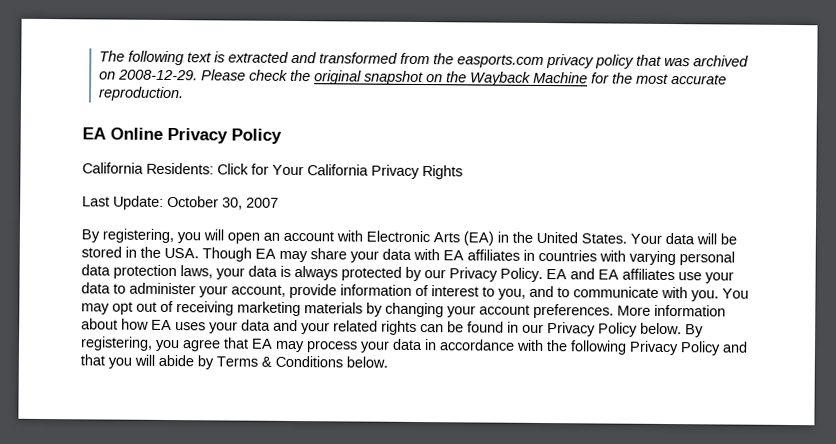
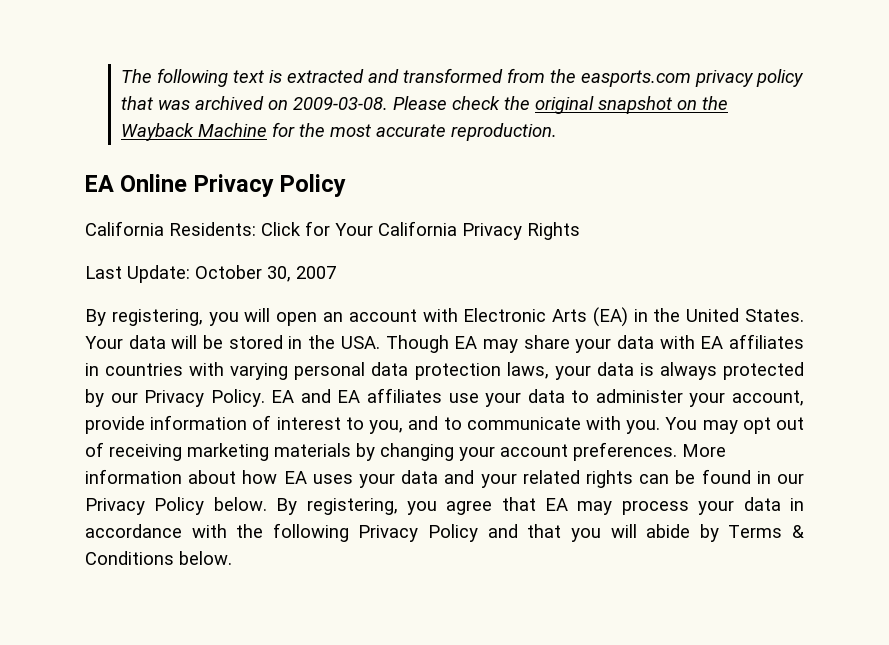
- The following text is extracted and transformed from the easports.com privacy policy that was archived on 2008-12-29.
+ The following text is extracted and transformed from the easports.com privacy policy that was archived on 2009-03-08.

